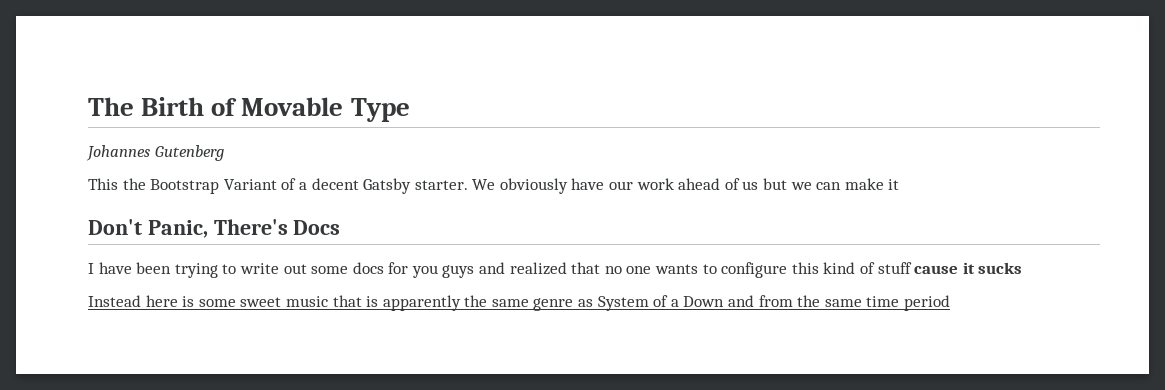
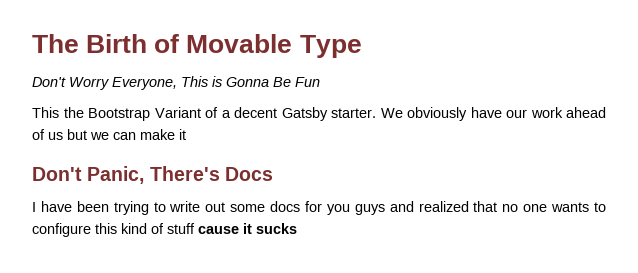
- Johannes Gutenberg
+ Don't Worry Everyone, This is Gonna Be Fun
- Instead here is some sweet music that is apparently the same genre as System of a Down and from the same time period

